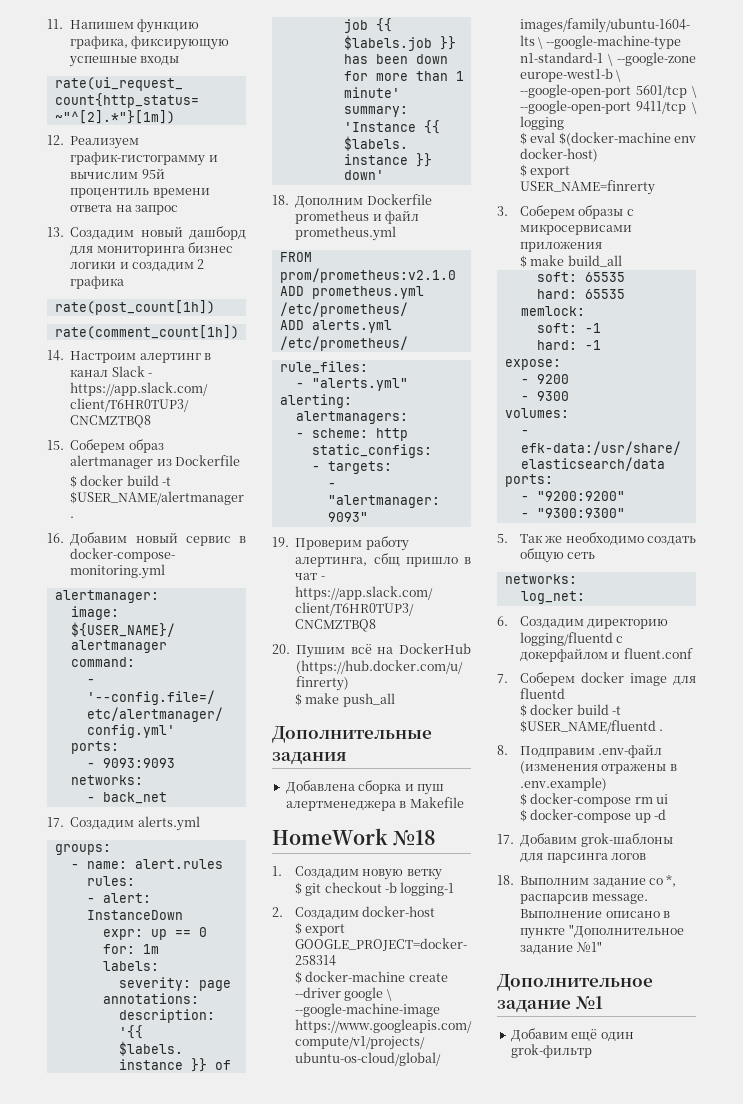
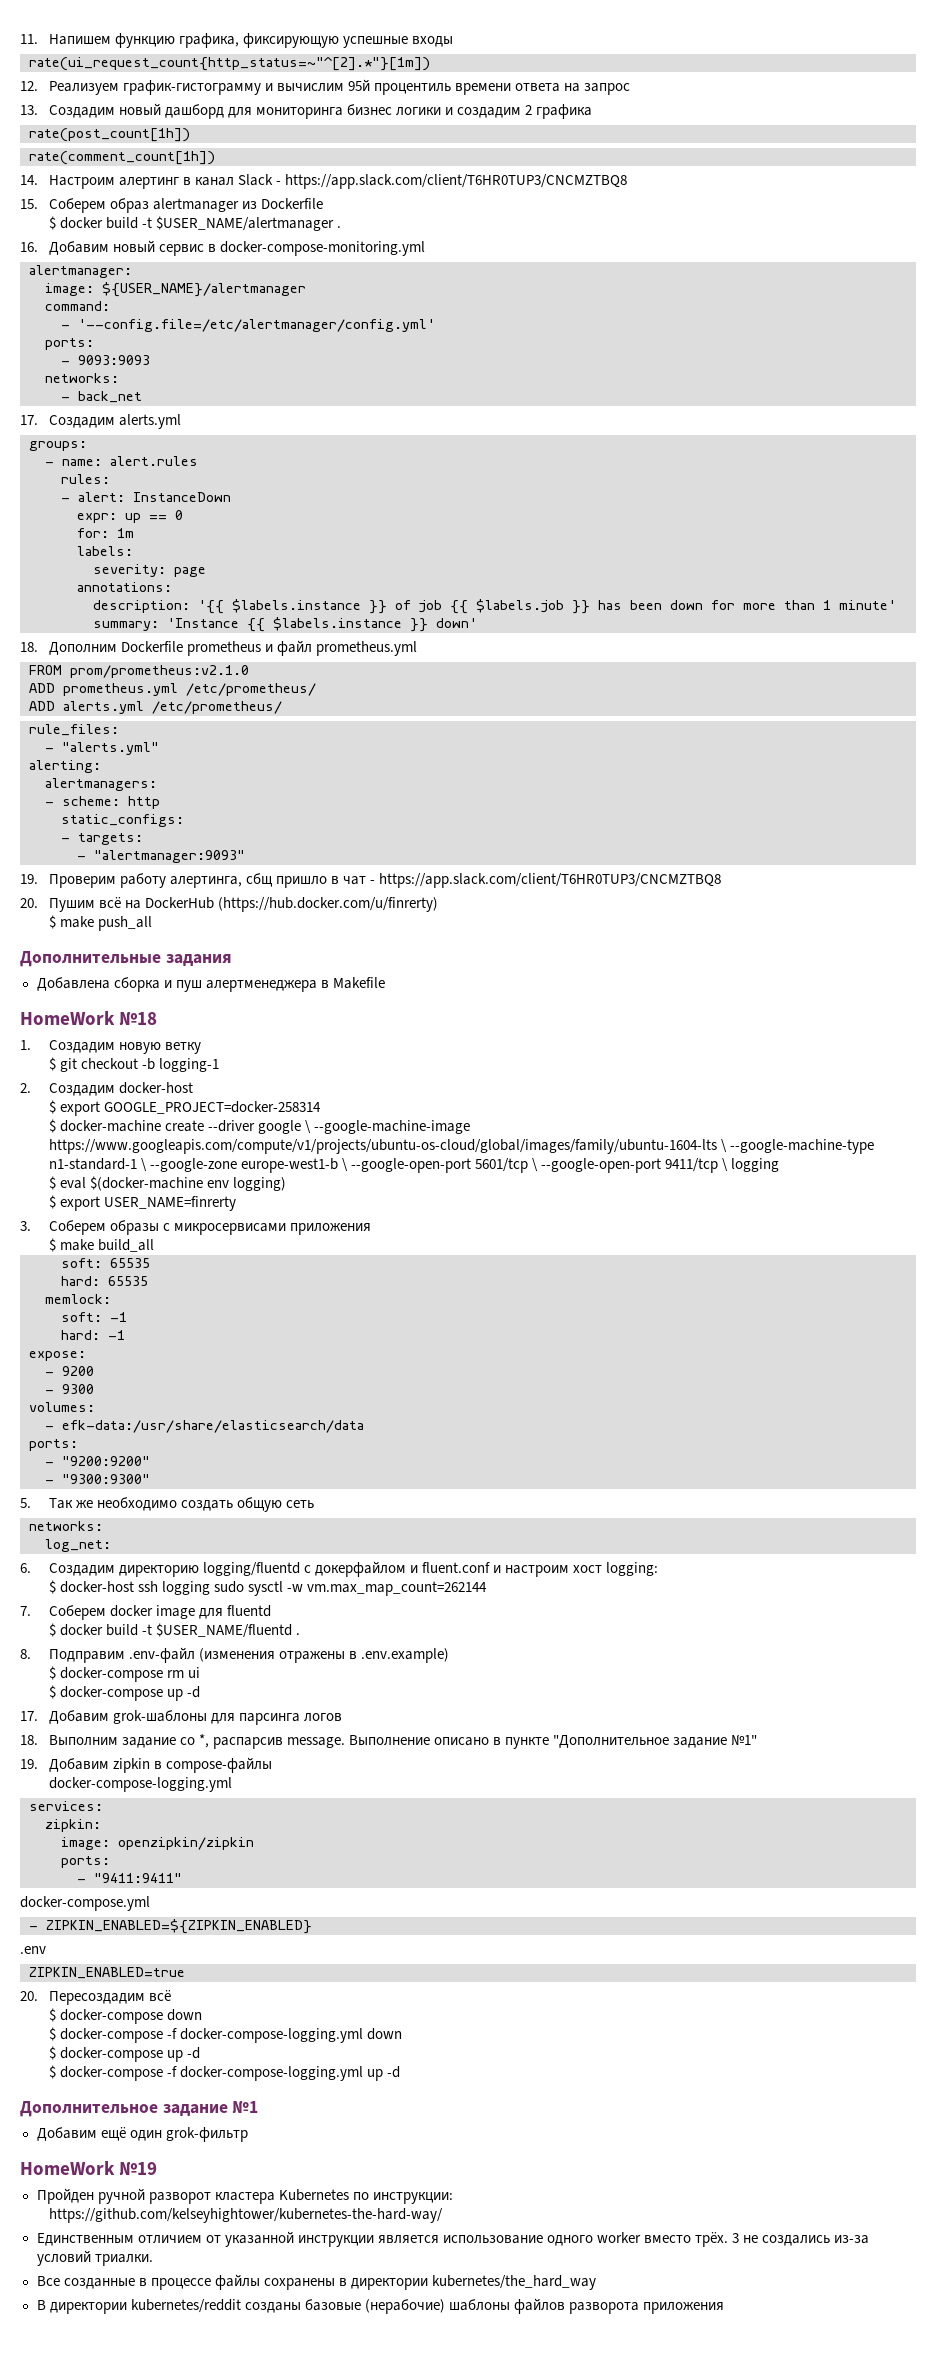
- $ eval $(docker-machine env docker-host)
+ $ eval $(docker-machine env logging)
- 6. Создадим директорию logging/fluentd с докерфайлом и fluent.conf
+ 6. Создадим директорию logging/fluentd с докерфайлом и fluent.conf и настроим хост logging:
+ $ docker-host ssh logging sudo sysctl -w vm.max_map_count=262144
+ 19. Добавим zipkin в compose-файлы
+ docker-compose-logging.yml
+ services:
+ zipkin:
+ image: openzipkin/zipkin
+ ports:
+ - "9411:9411"
+ docker-compose.yml
+ - ZIPKIN_ENABLED=${ZIPKIN_ENABLED}
+ .env
+ ZIPKIN_ENABLED=true
+ 20. Пересоздадим всё
+ $ docker-compose down
+ $ docker-compose -f docker-compose-logging.yml down
+ $ docker-compose up -d
+ $ docker-compose -f docker-compose-logging.yml up -d
+ HomeWork №19
+ Пройден ручной разворот кластера Kubernetes по инструкции:
+ https://github.com/kelseyhightower/kubernetes-the-hard-way/
+ Единственным отличием от указанной инструкции является использование одного worker вместо трёх. 3 не создались из-за условий триалки.
+ Все созданные в процессе файлы сохранены в директории kubernetes/the_hard_way
+ В директории kubernetes/reddit созданы базовые (нерабочие) шаблоны файлов разворота приложения

